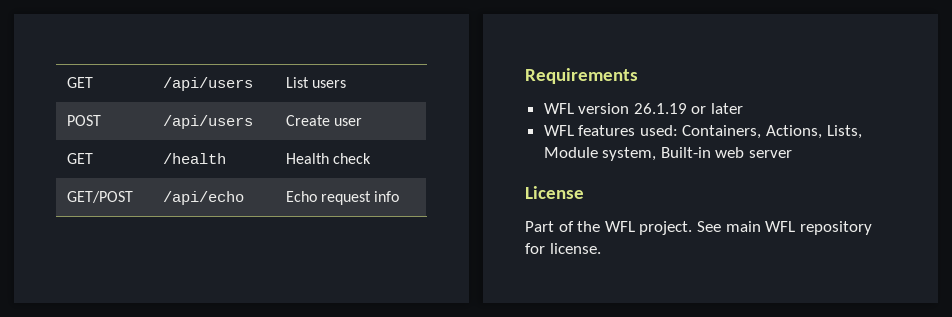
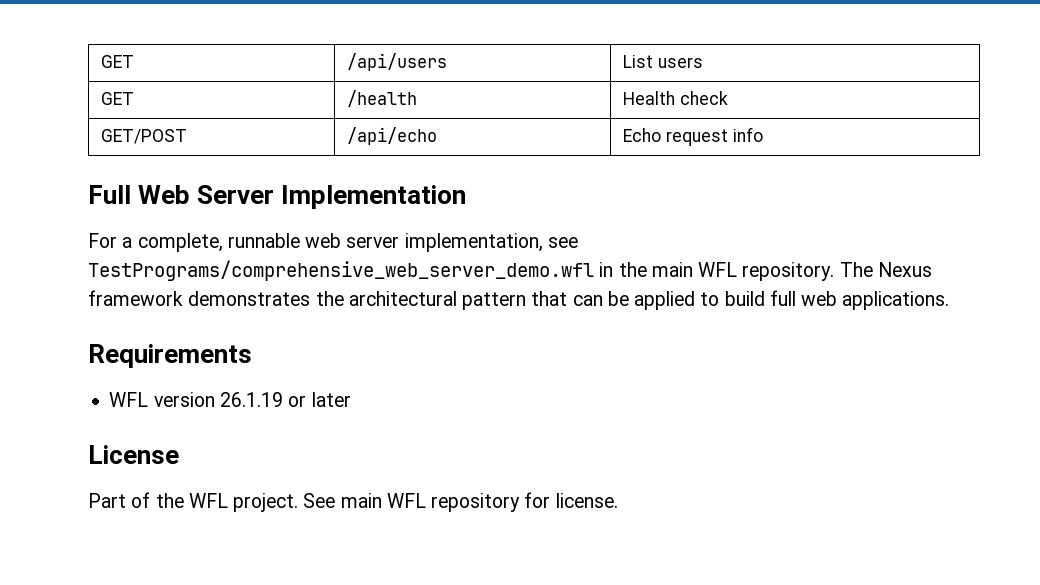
- POST | /api/users | Create user
+ Full Web Server Implementation
+ For a complete, runnable web server implementation, see TestPrograms/comprehensive_web_server_demo.wfl in the main WFL repository. The Nexus framework demonstrates the architectural pattern that can be applied to build full web applications.
- WFL features used: Containers, Actions, Lists, Module system, Built-in web server

